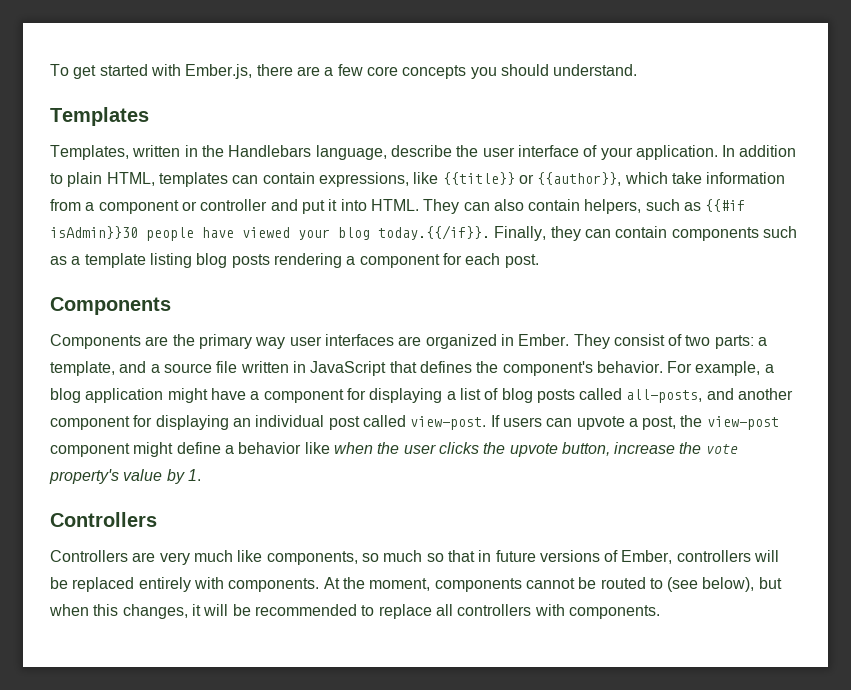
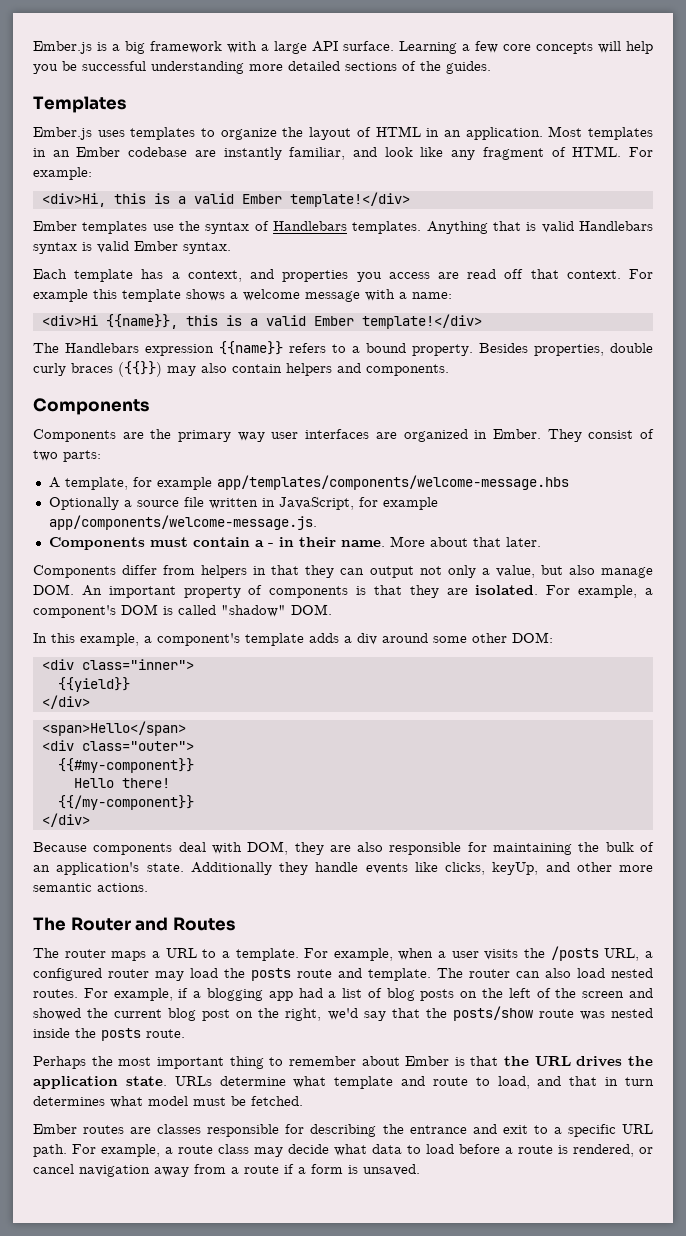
- To get started with Ember.js, there are a few core concepts you should understand.
+ Ember.js is a big framework with a large API surface. Learning a few core concepts will help you be successful understanding more detailed sections of the guides.
  Templates
- Templates, written in the Handlebars language, describe the user interface of your application. In addition to plain HTML, templates can contain expressions, like {{title}} or {{author}}, which take information from a component or controller and put it into HTML. They can also contain helpers, such as {{#if isAdmin}}30 people have viewed your blog today.{{/if}}. Finally, they can contain components such as a template listing blog posts rendering a component for each post.
+ Ember.js uses templates to organize the layout of HTML in an application. Most templates in an Ember codebase are instantly familiar, and look like any fragment of HTML. For example:
+ <div>Hi, this is a valid Ember template!</div>
+ Ember templates use the syntax of Handlebars templates. Anything that is valid Handlebars syntax is valid Ember syntax.
+ Each template has a context, and properties you access are read off that context. For example this template shows a welcome message with a name:
+ <div>Hi {{name}}, this is a valid Ember template!</div>
+ The Handlebars expression {{name}} refers to a bound property. Besides properties, double curly braces ({{}}) may also contain helpers and components.
- They consist of two parts: a template, and a source file written in JavaScript that defines the component's behavior. For example, a blog application might have a component for displaying a list of blog posts called all-posts, and another component for displaying an individual post called view-post. If users can upvote a post, the view-post component might define a behavior like when the user clicks the upvote button, increase the vote property's value by 1.
- Controllers
- Controllers are very much like components, so much so that in future versions of Ember, controllers will be replaced entirely with components. At the moment, components cannot be routed to (see below), but when this changes, it will be recommended to replace all controllers with components.
+ They consist of two parts:
+ A template, for example app/templates/components/welcome-message.hbs
+ Optionally a source file written in JavaScript, for example app/components/welcome-message.js.
+ Components must contain a - in their name. More about that later.
+ Components differ from helpers in that they can output not only a value, but also manage DOM. An important property of components is that they are isolated. For example, a component's DOM is called "shadow" DOM.
+ In this example, a component's template adds a div around some other DOM:
+ <div class="inner">
+ {{yield}}
+ </div>
+ <span>Hello</span>
+ <div class="outer">
+ {{#my-component}}
+ Hello there!
+ {{/my-component}}
+ </div>
+ Because components deal with DOM, they are also responsible for maintaining the bulk of an application's state. Additionally they handle events like clicks, keyUp, and other more semantic actions.
+ The Router and Routes
+ The router maps a URL to a template. For example, when a user visits the /posts URL, a configured router may load the posts route and template. The router can also load nested routes. For example, if a blogging app had a list of blog posts on the left of the screen and showed the current blog post on the right, we'd say that the posts/show route was nested inside the posts route.
+ Perhaps the most important thing to remember about Ember is that the URL drives the application state. URLs determine what template and route to load, and that in turn determines what model must be fetched.
+ Ember routes are classes responsible for describing the entrance and exit to a specific URL path. For example, a route class may decide what data to load before a route is rendered, or cancel navigation away from a route if a form is unsaved.

